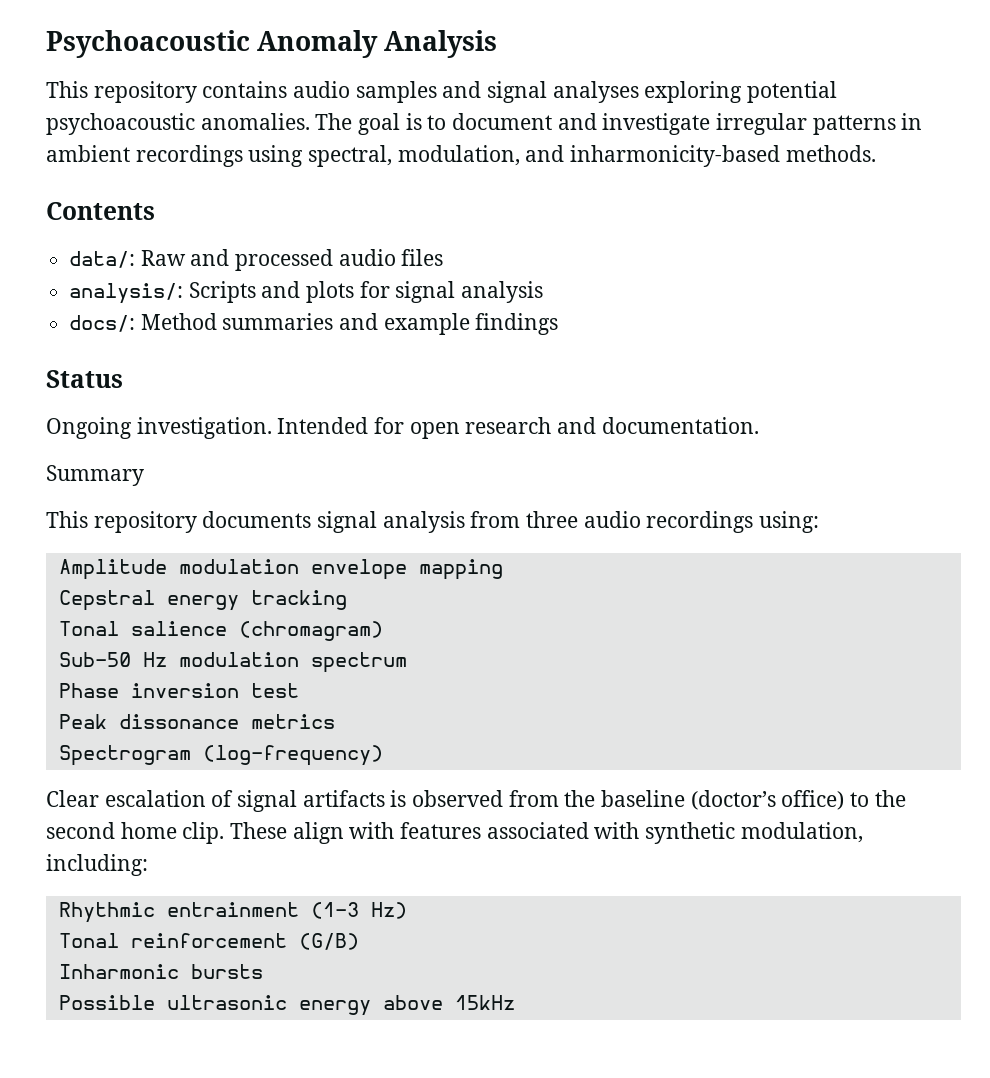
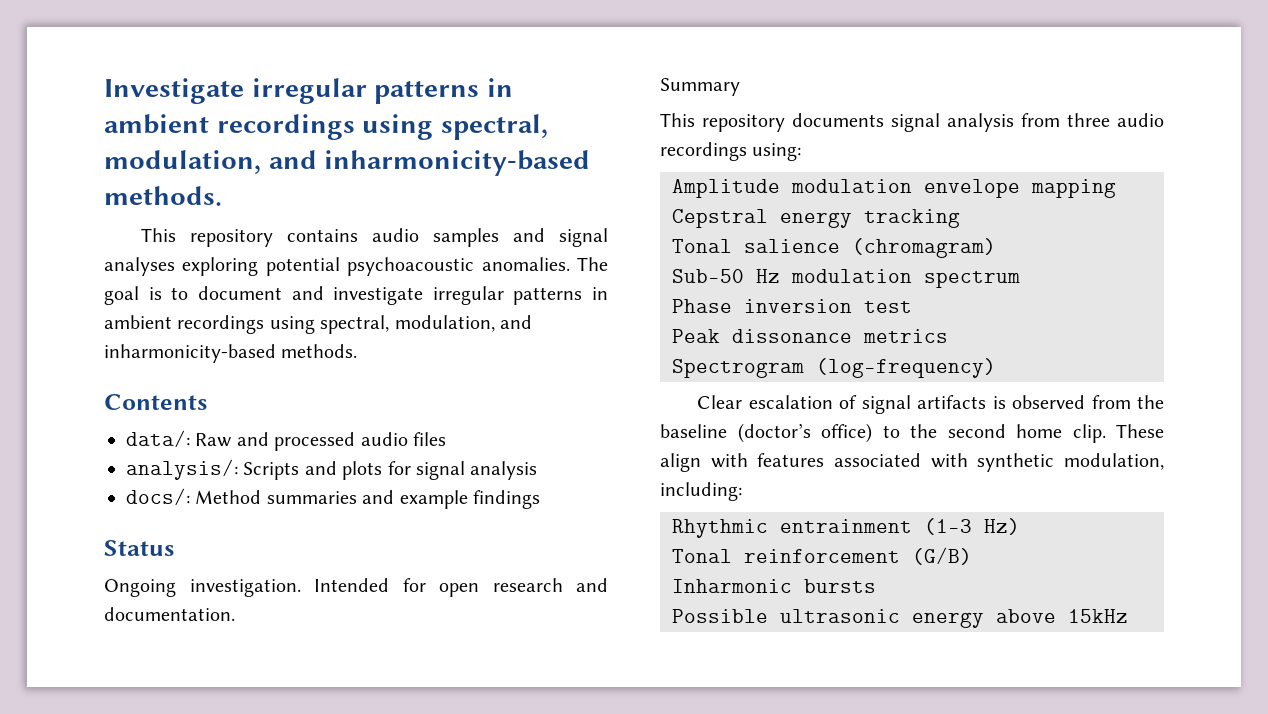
- Psychoacoustic Anomaly Analysis
+ Investigate irregular patterns in ambient recordings using spectral, modulation, and inharmonicity-based methods.

